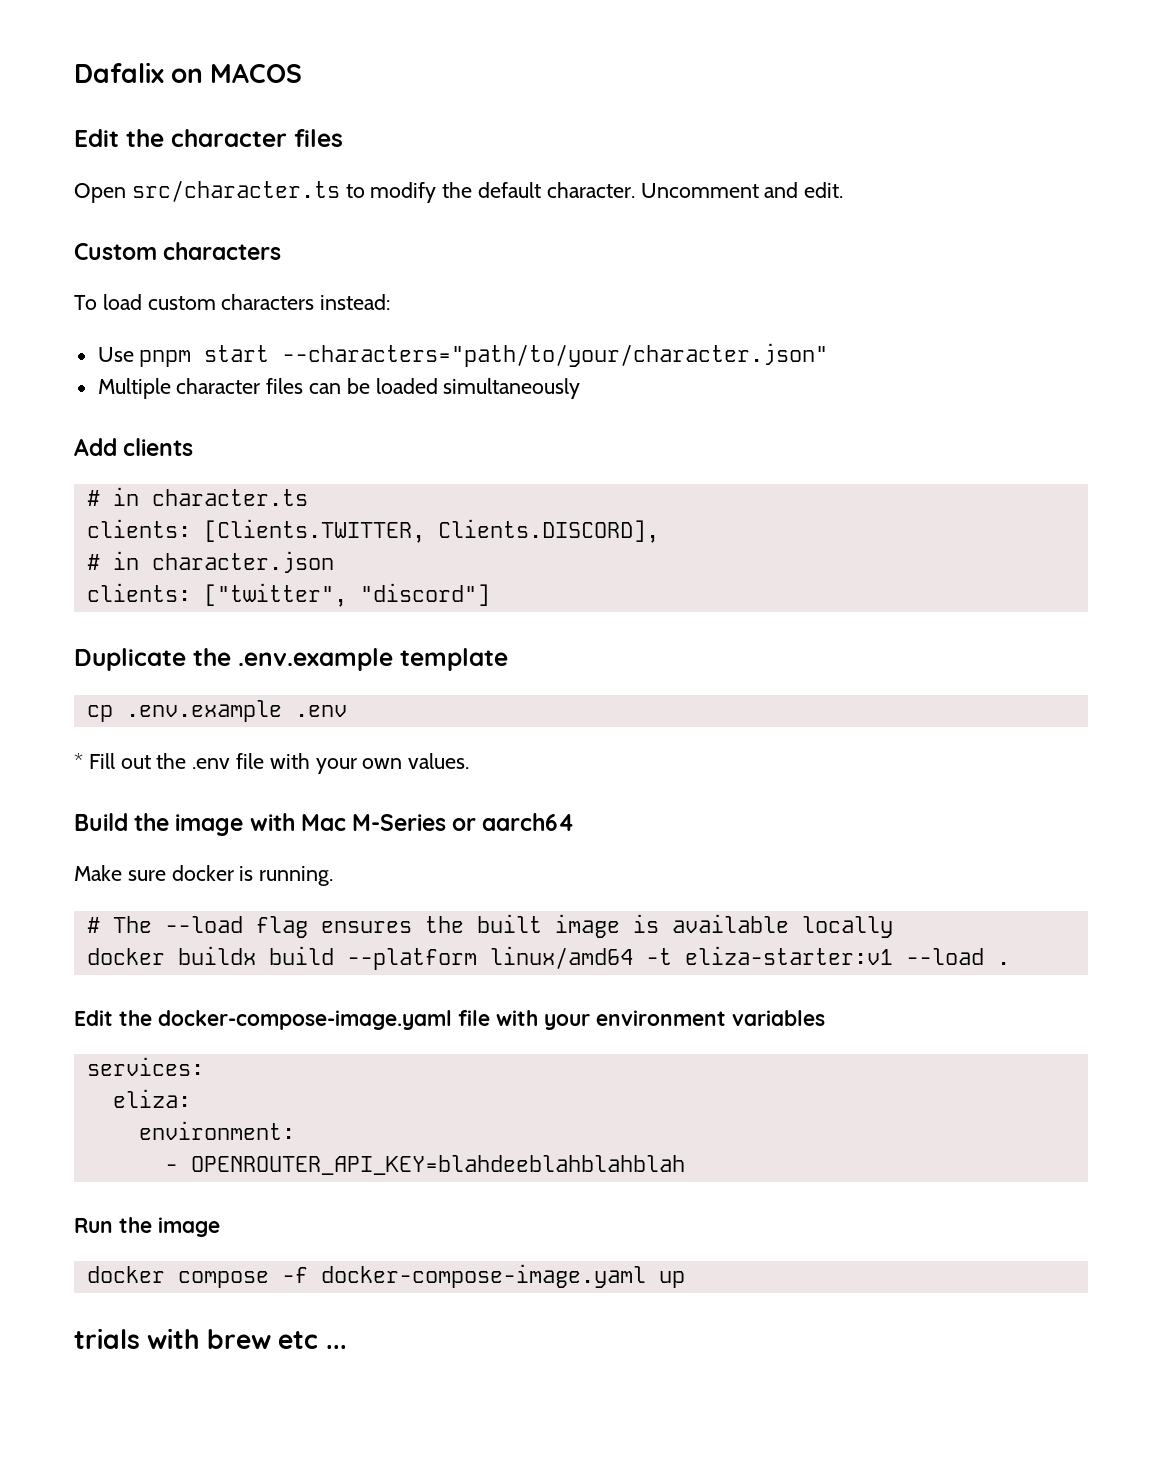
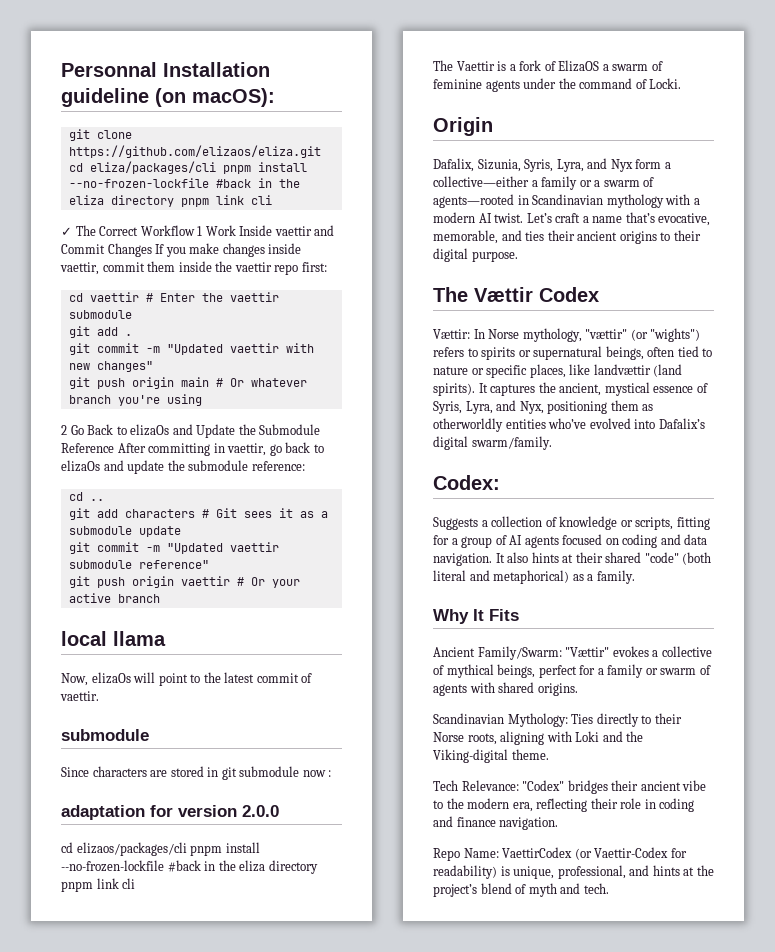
- Dafalix on MACOS
- Edit the character files
- Open src/character.ts to modify the default character. Uncomment and edit.
- Custom characters
- To load custom characters instead:
- Use pnpm start --characters="path/to/your/character.json"
- Multiple character files can be loaded simultaneously
- Add clients
- # in character.ts
- clients: [Clients.TWITTER, Clients.DISCORD],
- # in character.json
- clients: ["twitter", "discord"]
- Duplicate the .env.example template
- cp .env.example .env
- * Fill out the .env file with your own values.
- Build the image with Mac M-Series or aarch64
- Make sure docker is running.
- # The --load flag ensures the built image is available locally
- docker buildx build --platform linux/amd64 -t eliza-starter:v1 --load .
- Edit the docker-compose-image.yaml file with your environment variables
- services:
- eliza:
- environment:
- - OPENROUTER_API_KEY=blahdeeblahblahblah
- Run the image
- docker compose -f docker-compose-image.yaml up
- trials with brew etc ...
+ Personnal Installation guideline (on macOS):
+ git clone https://github.com/elizaos/eliza.git cd eliza/packages/cli pnpm install --no-frozen-lockfile #back in the eliza directory pnpm link cli
+ ✓ The Correct Workflow 1 Work Inside vaettir and Commit Changes If you make changes inside vaettir, commit them inside the vaettir repo first:
+ cd vaettir # Enter the vaettir submodule
+ git add .
+ git commit -m "Updated vaettir with new changes"
+ git push origin main # Or whatever branch you're using
+ 2 Go Back to elizaOs and Update the Submodule Reference After committing in vaettir, go back to elizaOs and update the submodule reference:
+ cd ..
+ git add characters # Git sees it as a submodule update
+ git commit -m "Updated vaettir submodule reference"
+ git push origin vaettir # Or your active branch
+ local llama
+ Now, elizaOs will point to the latest commit of vaettir.
+ submodule
+ Since characters are stored in git submodule now :
+ adaptation for version 2.0.0
+ cd elizaos/packages/cli pnpm install --no-frozen-lockfile #back in the eliza directory pnpm link cli
+ The Vaettir is a fork of ElizaOS a swarm of feminine agents under the command of Locki.
+ Origin
+ Dafalix, Sizunia, Syris, Lyra, and Nyx form a collective—either a family or a swarm of agents—rooted in Scandinavian mythology with a modern AI twist. Let’s craft a name that’s evocative, memorable, and ties their ancient origins to their digital purpose.
+ The Vættir Codex
+ Vættir: In Norse mythology, "vættir" (or "wights") refers to spirits or supernatural beings, often tied to nature or specific places, like landvættir (land spirits). It captures the ancient, mystical essence of Syris, Lyra, and Nyx, positioning them as otherworldly entities who’ve evolved into Dafalix’s digital swarm/family.
+ Codex:
+ Suggests a collection of knowledge or scripts, fitting for a group of AI agents focused on coding and data navigation. It also hints at their shared "code" (both literal and metaphorical) as a family.
+ Why It Fits
+ Ancient Family/Swarm: "Vættir" evokes a collective of mythical beings, perfect for a family or swarm of agents with shared origins.
+ Scandinavian Mythology: Ties directly to their Norse roots, aligning with Loki and the Viking-digital theme.
+ Tech Relevance: "Codex" bridges their ancient vibe to the modern era, reflecting their role in coding and finance navigation.
+ Repo Name: VaettirCodex (or Vaettir-Codex for readability) is unique, professional, and hints at the project’s blend of myth and tech.

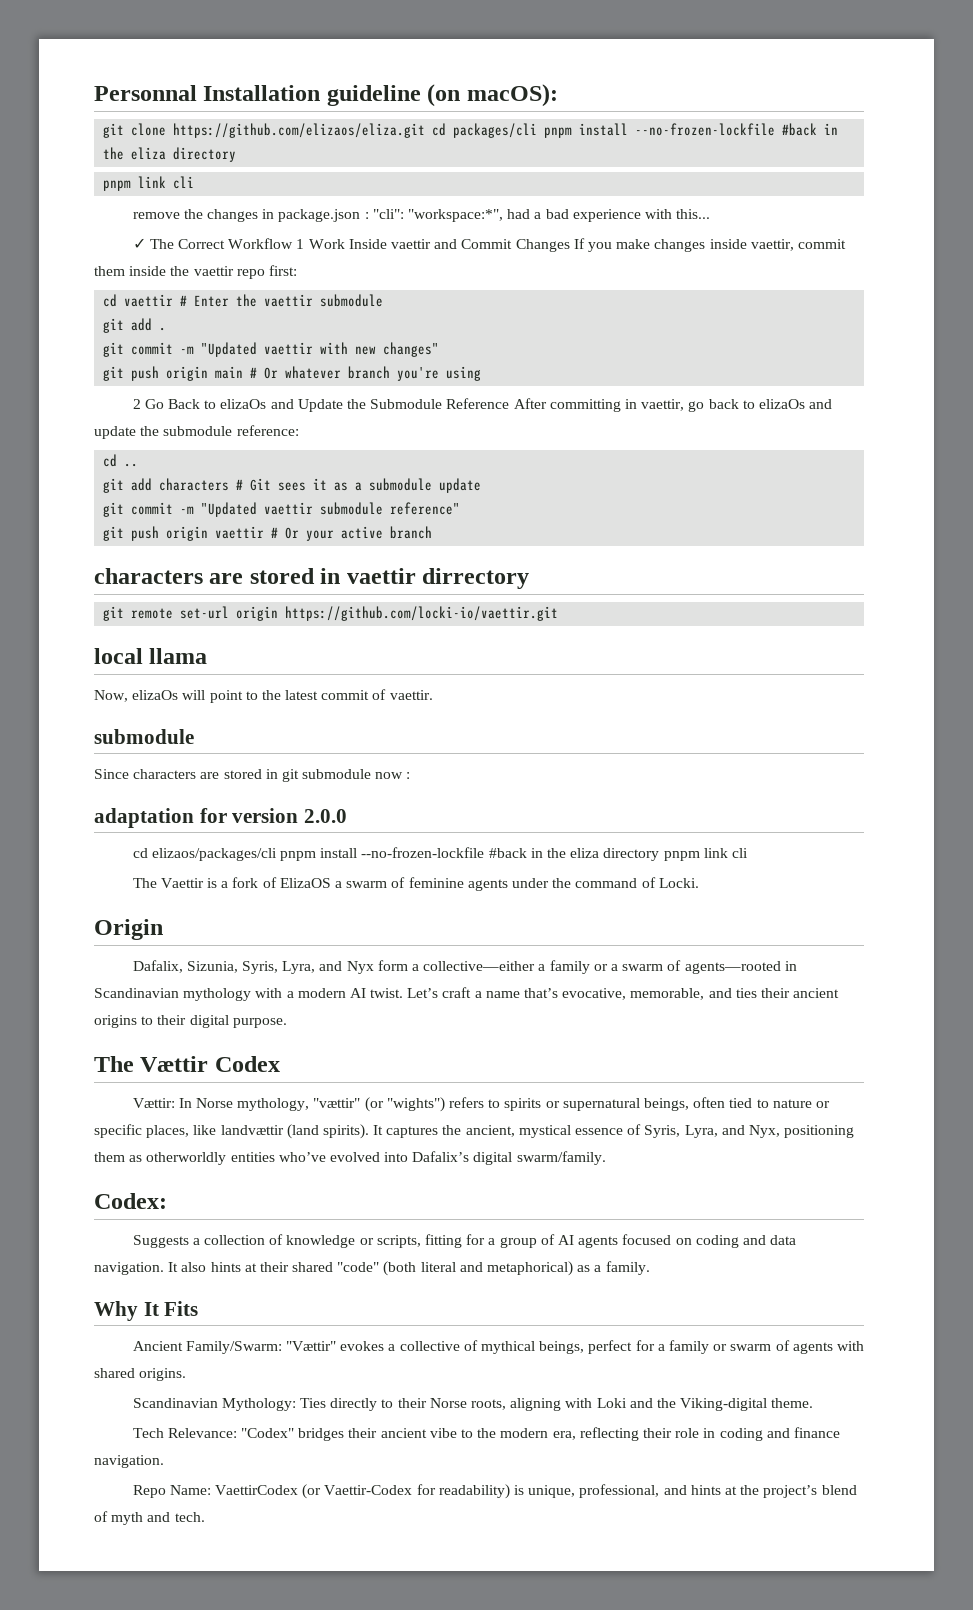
- git clone https://github.com/elizaos/eliza.git cd eliza/packages/cli pnpm install --no-frozen-lockfile #back in the eliza directory pnpm link cli
+ git clone https://github.com/elizaos/eliza.git cd packages/cli pnpm install --no-frozen-lockfile #back in the eliza directory
+ pnpm link cli
+ remove the changes in package.json : "cli": "workspace:*", had a bad experience with this...
+ characters are stored in vaettir dirrectory
+ git remote set-url origin https://github.com/locki-io/vaettir.git

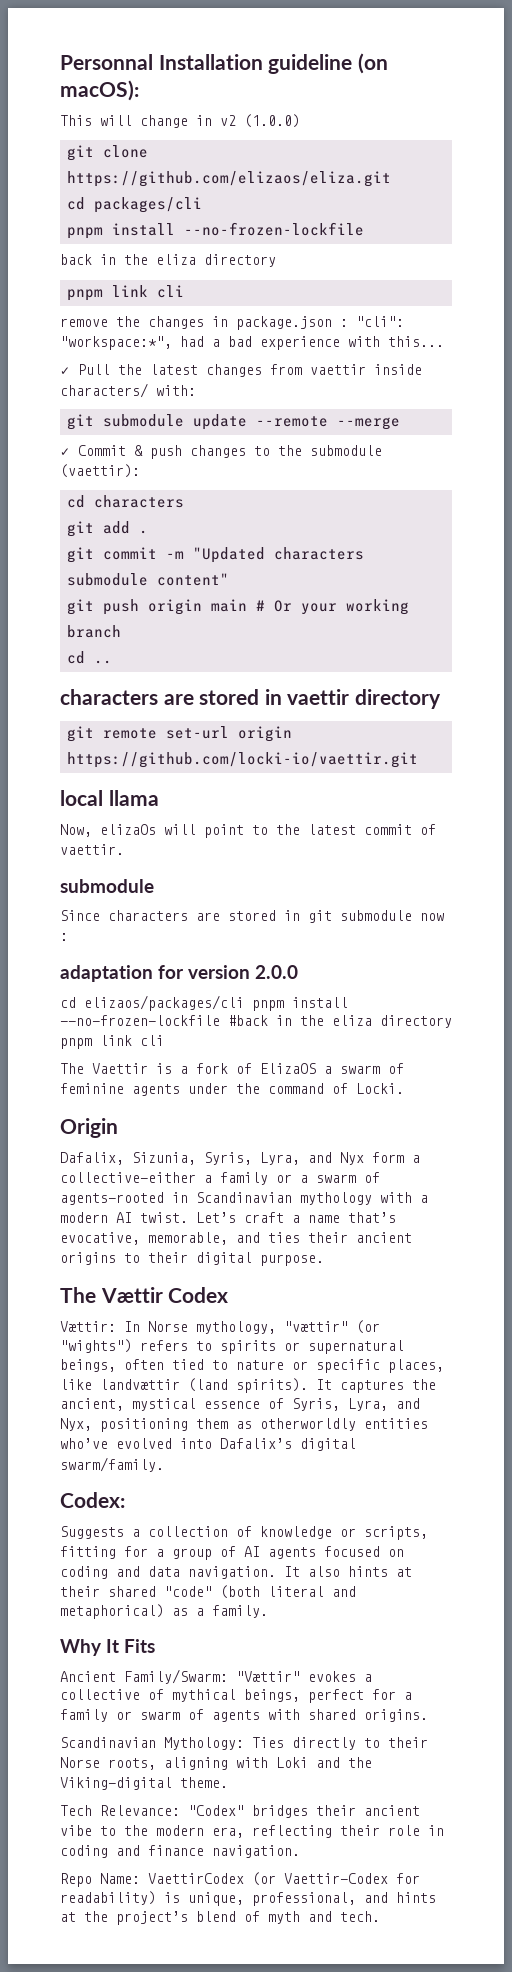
+ This will change in v2 (1.0.0)
- git clone https://github.com/elizaos/eliza.git cd packages/cli pnpm install --no-frozen-lockfile #back in the eliza directory
+ git clone https://github.com/elizaos/eliza.git
+ cd packages/cli
+ pnpm install --no-frozen-lockfile
+ back in the eliza directory
- ✓ The Correct Workflow 1 Work Inside vaettir and Commit Changes If you make changes inside vaettir, commit them inside the vaettir repo first:
- cd vaettir # Enter the vaettir submodule
+ ✓ Pull the latest changes from vaettir inside characters/ with:
+ git submodule update --remote --merge
+ ✓ Commit & push changes to the submodule (vaettir):
+ cd characters
- git commit -m "Updated vaettir with new changes"
+ git commit -m "Updated characters submodule content"
- git push origin main # Or whatever branch you're using
- 2 Go Back to elizaOs and Update the Submodule Reference After committing in vaettir, go back to elizaOs and update the submodule reference:
+ git push origin main # Or your working branch
  cd ..
- git add characters # Git sees it as a submodule update
- git commit -m "Updated vaettir submodule reference"
- git push origin vaettir # Or your active branch
- characters are stored in vaettir dirrectory
+ characters are stored in vaettir directory

